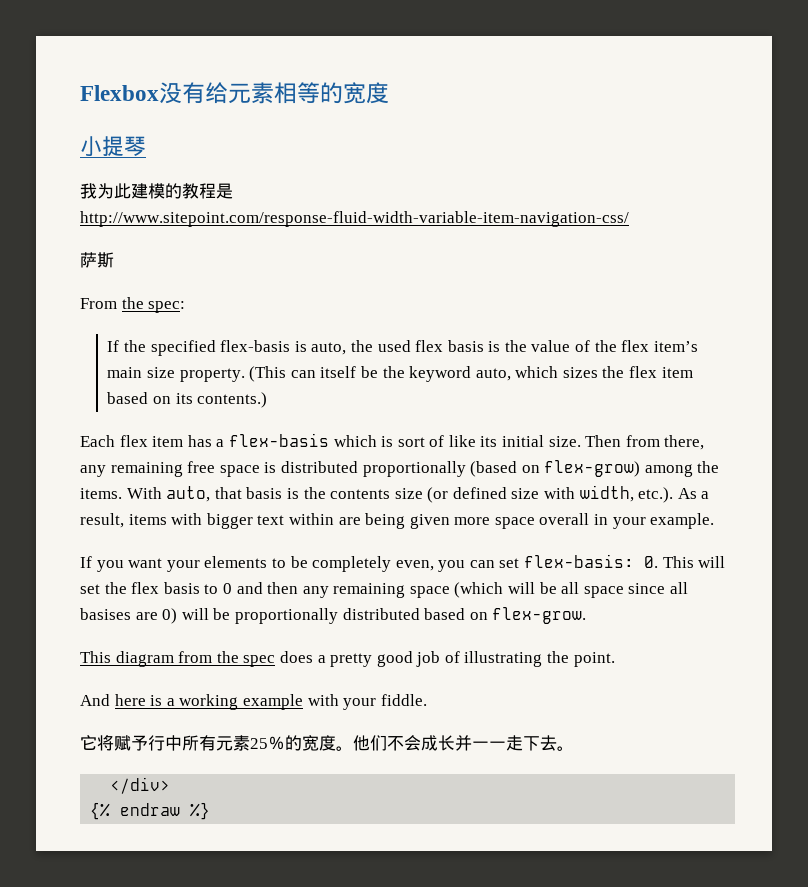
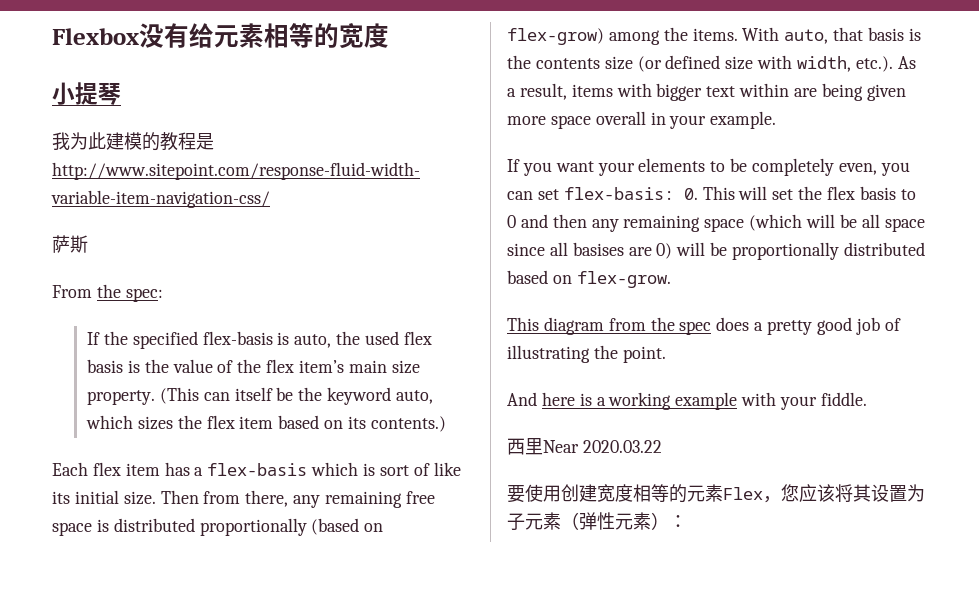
- 它将赋予行中所有元素25％的宽度。他们不会成长并一一走下去。
- </div>
- {% endraw %}
+ 西里Near 2020.03.22
+ 要使用创建宽度相等的元素Flex，您应该将其设置为子元素（弹性元素）：

